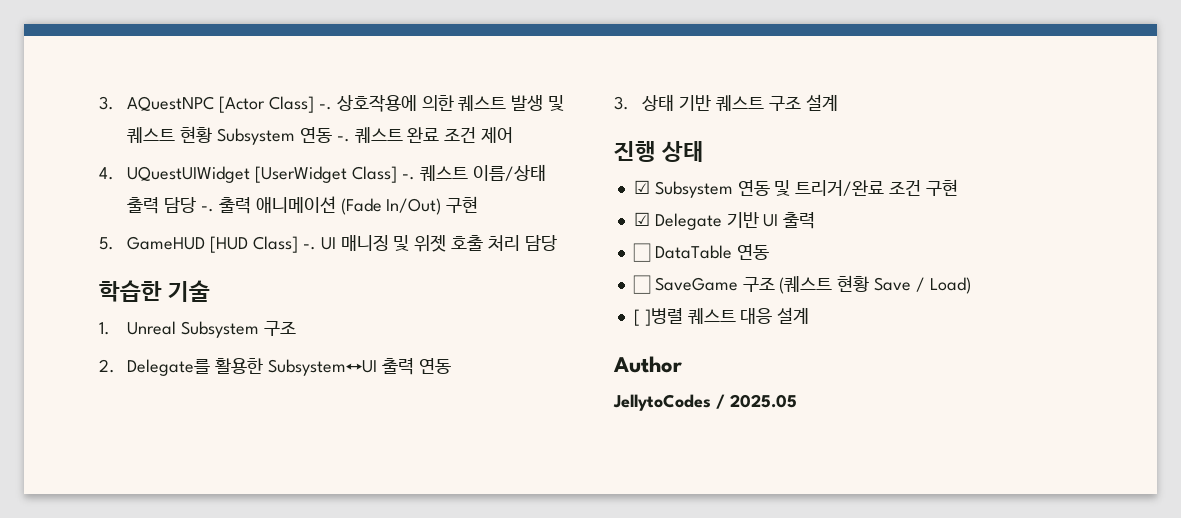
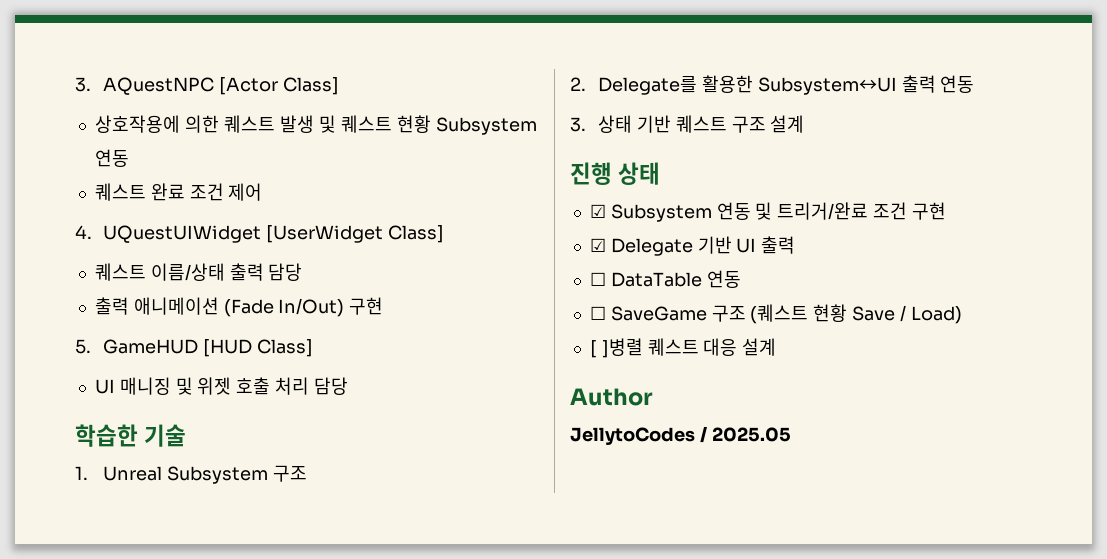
- 3. AQuestNPC [Actor Class] -. 상호작용에 의한 퀘스트 발생 및 퀘스트 현황 Subsystem 연동 -. 퀘스트 완료 조건 제어
+ 3. AQuestNPC [Actor Class]
+ 상호작용에 의한 퀘스트 발생 및 퀘스트 현황 Subsystem 연동
+ 퀘스트 완료 조건 제어
- 4. UQuestUIWidget [UserWidget Class] -. 퀘스트 이름/상태 출력 담당 -. 출력 애니메이션 (Fade In/Out) 구현
+ 4. UQuestUIWidget [UserWidget Class]
+ 퀘스트 이름/상태 출력 담당
+ 출력 애니메이션 (Fade In/Out) 구현
- 5. GameHUD [HUD Class] -. UI 매니징 및 위젯 호출 처리 담당
+ 5. GameHUD [HUD Class]
+ UI 매니징 및 위젯 호출 처리 담당

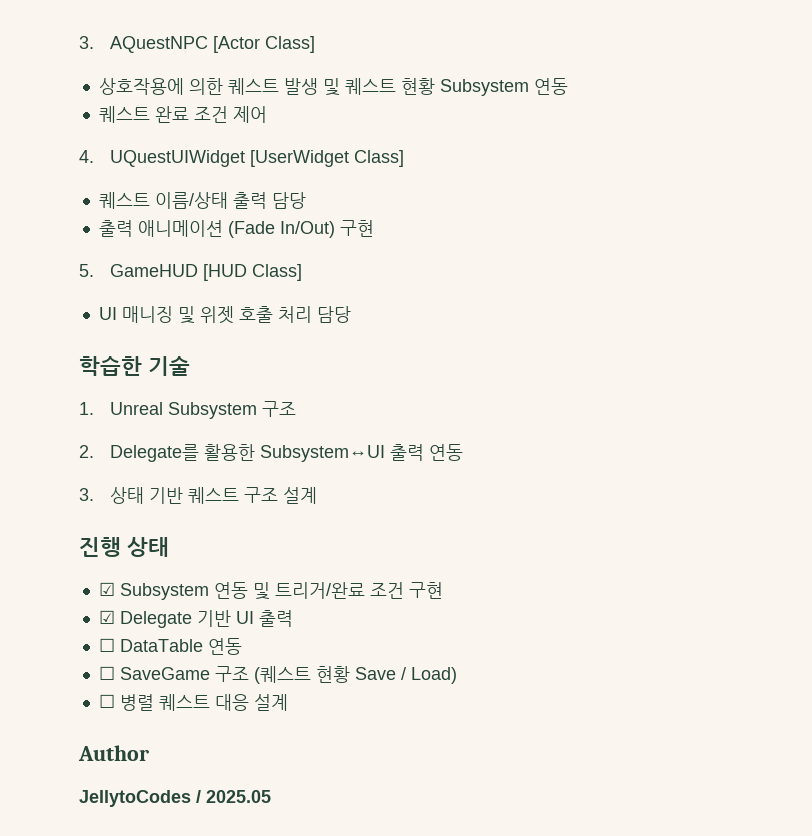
- [ ]병렬 퀘스트 대응 설계
+ ☐ 병렬 퀘스트 대응 설계

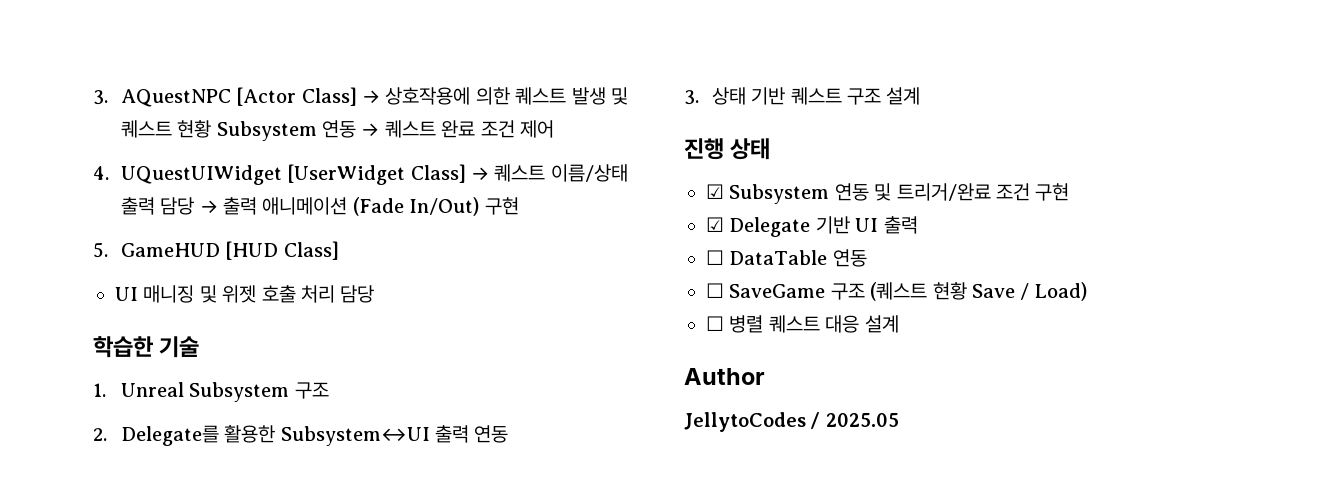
- 3. AQuestNPC [Actor Class]
- 상호작용에 의한 퀘스트 발생 및 퀘스트 현황 Subsystem 연동
- 퀘스트 완료 조건 제어
+ 3. AQuestNPC [Actor Class] → 상호작용에 의한 퀘스트 발생 및 퀘스트 현황 Subsystem 연동 → 퀘스트 완료 조건 제어
- 4. UQuestUIWidget [UserWidget Class]
- 퀘스트 이름/상태 출력 담당
- 출력 애니메이션 (Fade In/Out) 구현
+ 4. UQuestUIWidget [UserWidget Class] → 퀘스트 이름/상태 출력 담당 → 출력 애니메이션 (Fade In/Out) 구현

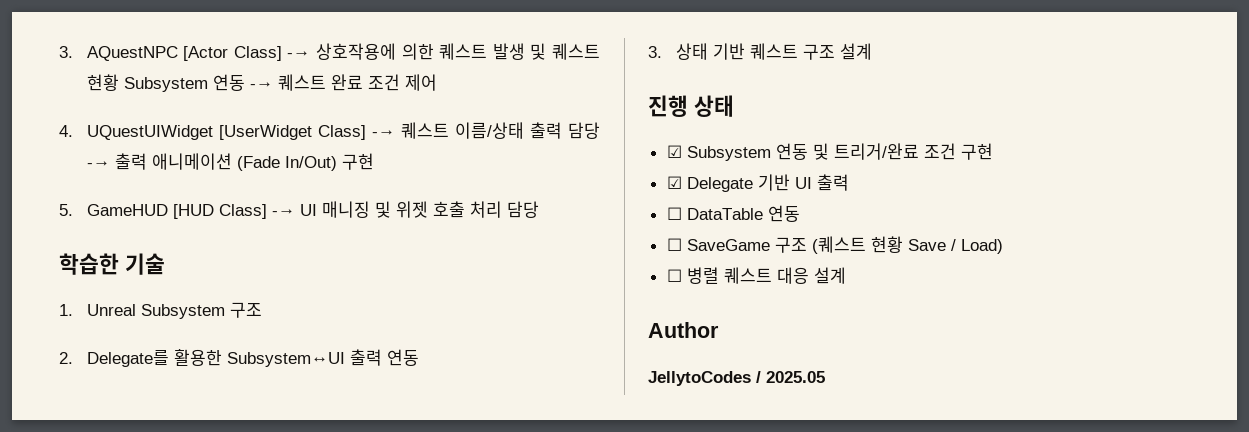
- 3. AQuestNPC [Actor Class] → 상호작용에 의한 퀘스트 발생 및 퀘스트 현황 Subsystem 연동 → 퀘스트 완료 조건 제어
+ 3. AQuestNPC [Actor Class] -→ 상호작용에 의한 퀘스트 발생 및 퀘스트 현황 Subsystem 연동 -→ 퀘스트 완료 조건 제어
- 4. UQuestUIWidget [UserWidget Class] → 퀘스트 이름/상태 출력 담당 → 출력 애니메이션 (Fade In/Out) 구현
+ 4. UQuestUIWidget [UserWidget Class] -→ 퀘스트 이름/상태 출력 담당 -→ 출력 애니메이션 (Fade In/Out) 구현
- 5. GameHUD [HUD Class]
- UI 매니징 및 위젯 호출 처리 담당
+ 5. GameHUD [HUD Class] -→ UI 매니징 및 위젯 호출 처리 담당

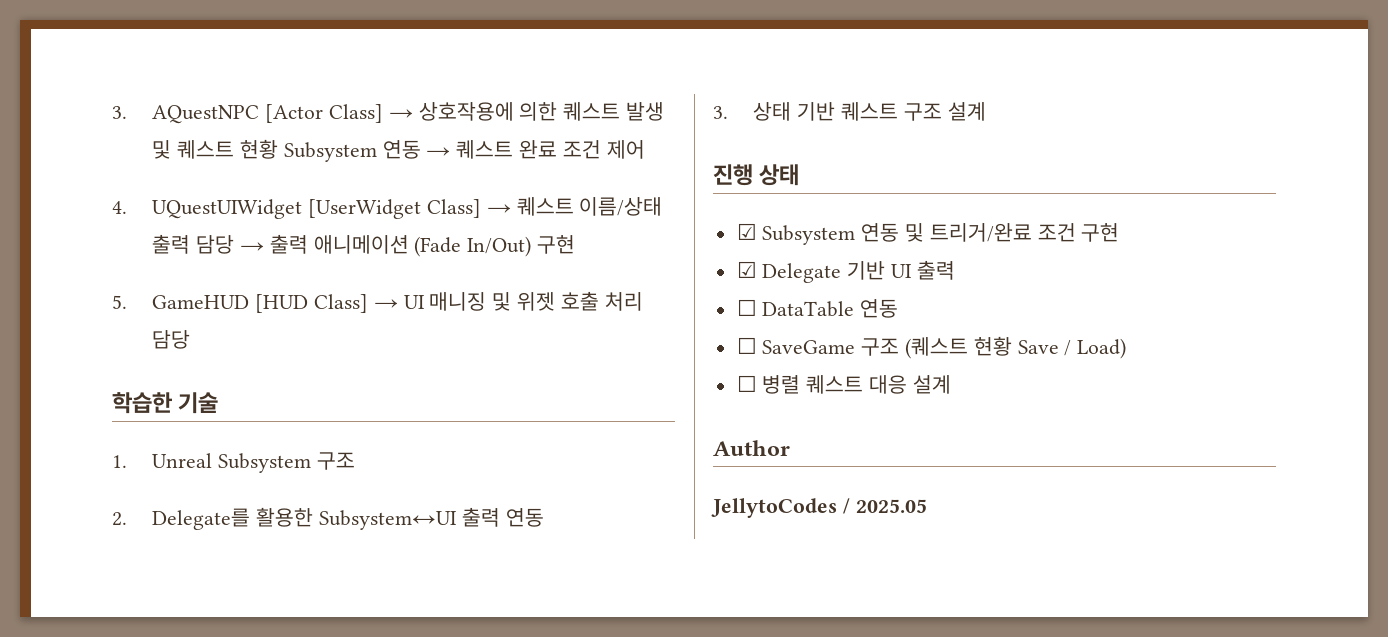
- 3. AQuestNPC [Actor Class] -→ 상호작용에 의한 퀘스트 발생 및 퀘스트 현황 Subsystem 연동 -→ 퀘스트 완료 조건 제어
+ 3. AQuestNPC [Actor Class] → 상호작용에 의한 퀘스트 발생 및 퀘스트 현황 Subsystem 연동 → 퀘스트 완료 조건 제어
- 4. UQuestUIWidget [UserWidget Class] -→ 퀘스트 이름/상태 출력 담당 -→ 출력 애니메이션 (Fade In/Out) 구현
+ 4. UQuestUIWidget [UserWidget Class] → 퀘스트 이름/상태 출력 담당 → 출력 애니메이션 (Fade In/Out) 구현
- 5. GameHUD [HUD Class] -→ UI 매니징 및 위젯 호출 처리 담당
+ 5. GameHUD [HUD Class] → UI 매니징 및 위젯 호출 처리 담당

